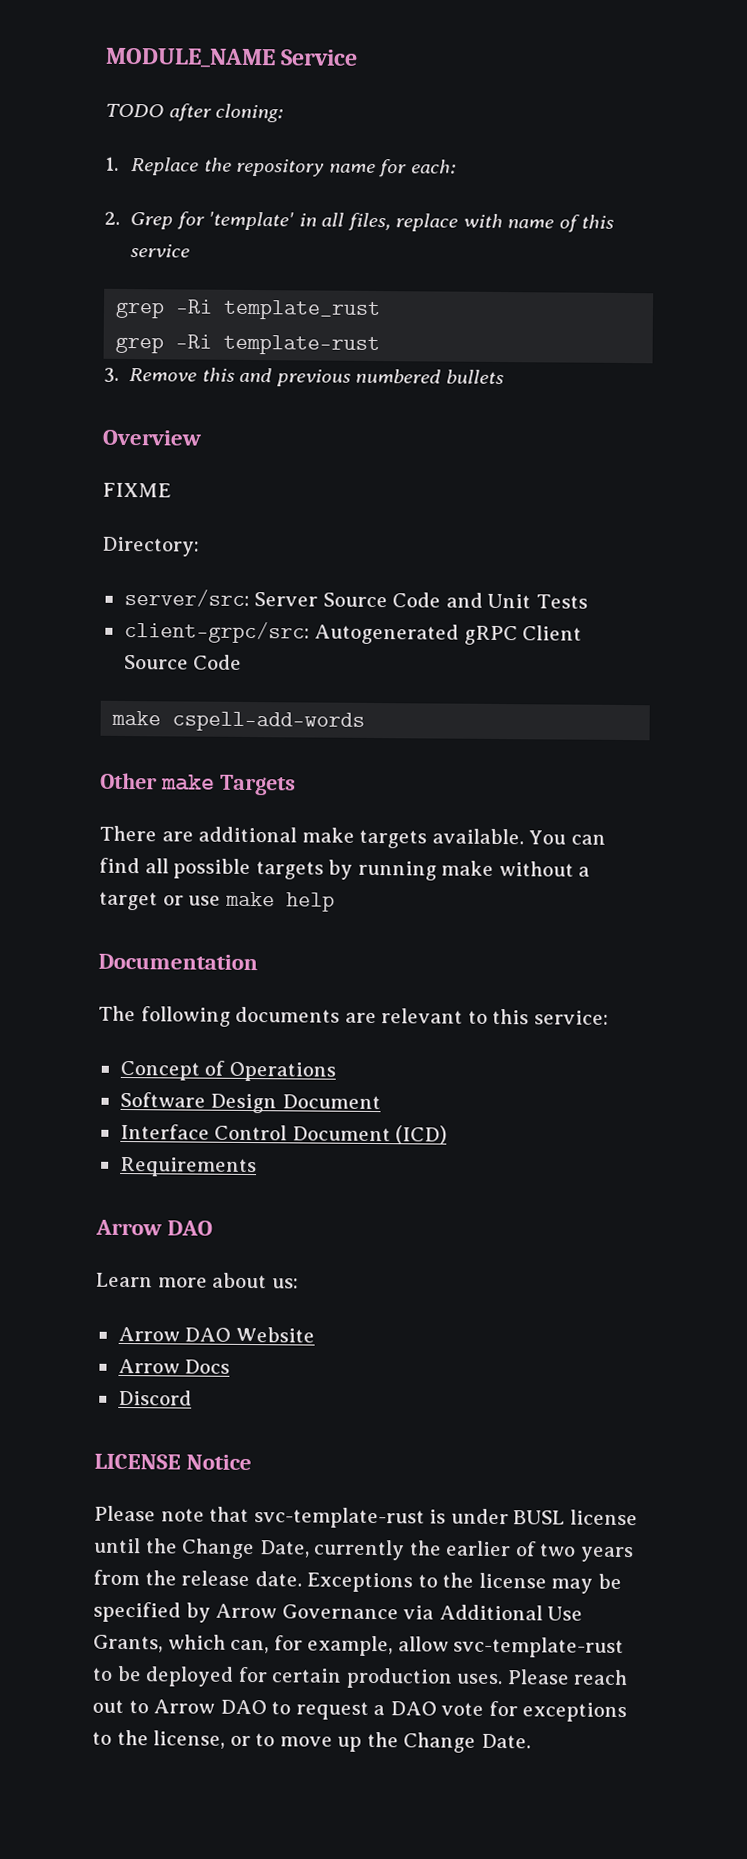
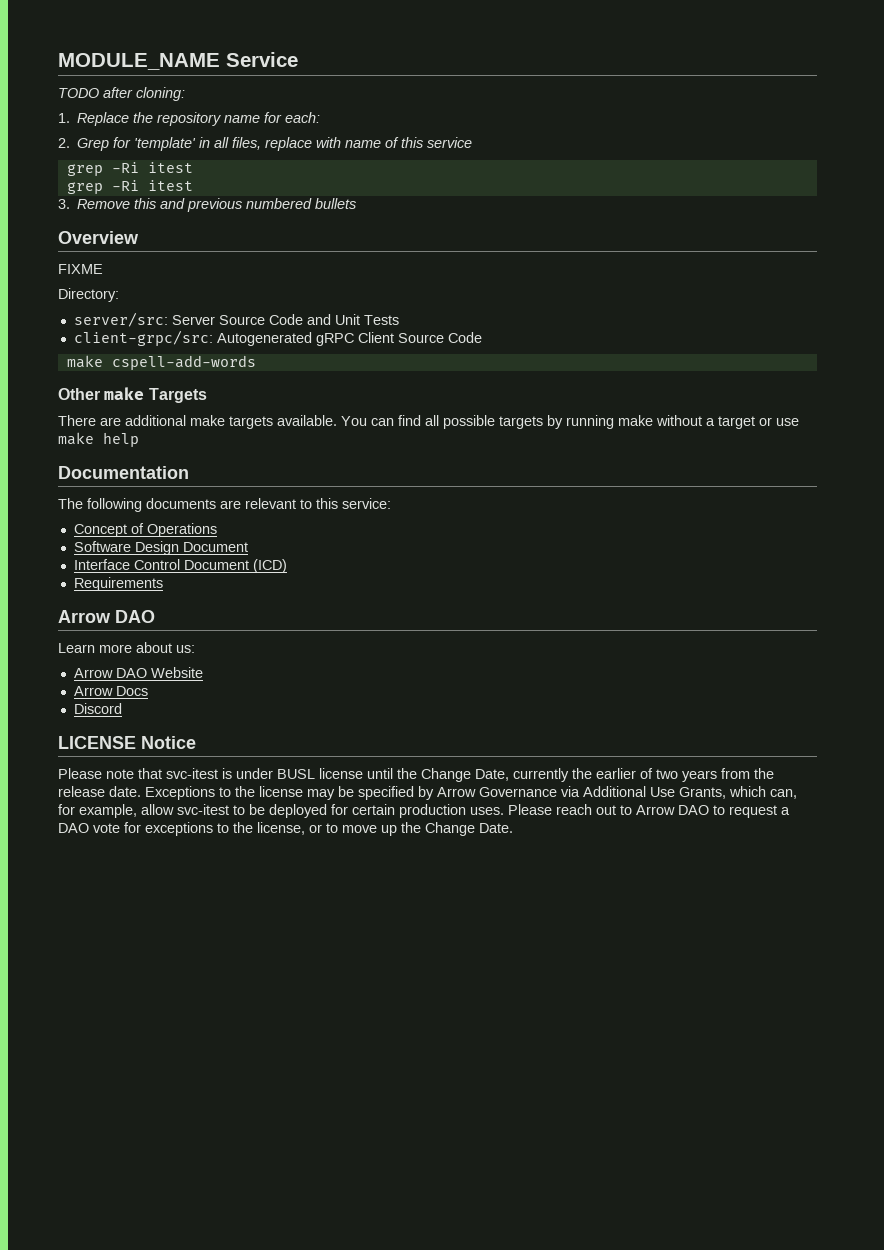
  2. Grep for 'template' in all files, replace with name of this service
- grep -Ri template_rust
- grep -Ri template-rust
+ grep -Ri itest
+ grep -Ri itest
- Please note that svc-template-rust is under BUSL license until the Change Date, currently the earlier of two years from the release date.
+ Please note that svc-itest is under BUSL license until the Change Date, currently the earlier of two years from the release date.
- Exceptions to the license may be specified by Arrow Governance via Additional Use Grants, which can, for example, allow svc-template-rust to be deployed for certain production uses.
+ Exceptions to the license may be specified by Arrow Governance via Additional Use Grants, which can, for example, allow svc-itest to be deployed for certain production uses.

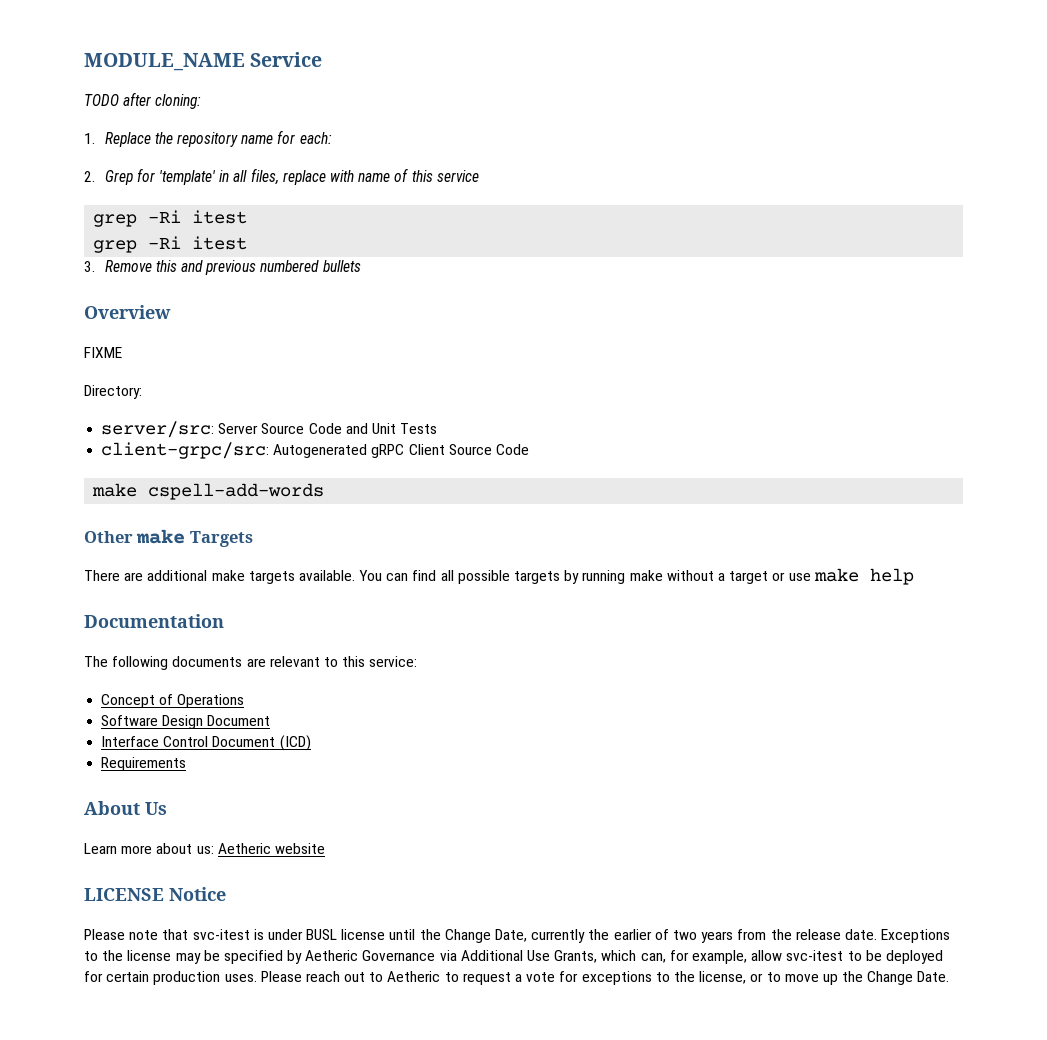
  Requirements
- Arrow DAO
+ About Us
- Learn more about us:
- Arrow DAO Website
- Arrow Docs
- Discord
+ Learn more about us: Aetheric website
- Exceptions to the license may be specified by Arrow Governance via Additional Use Grants, which can, for example, allow svc-itest to be deployed for certain production uses.
+ Exceptions to the license may be specified by Aetheric Governance via Additional Use Grants, which can, for example, allow svc-itest to be deployed for certain production uses.
- Please reach out to Arrow DAO to request a DAO vote for exceptions to the license, or to move up the Change Date.
+ Please reach out to Aetheric to request a vote for exceptions to the license, or to move up the Change Date.

